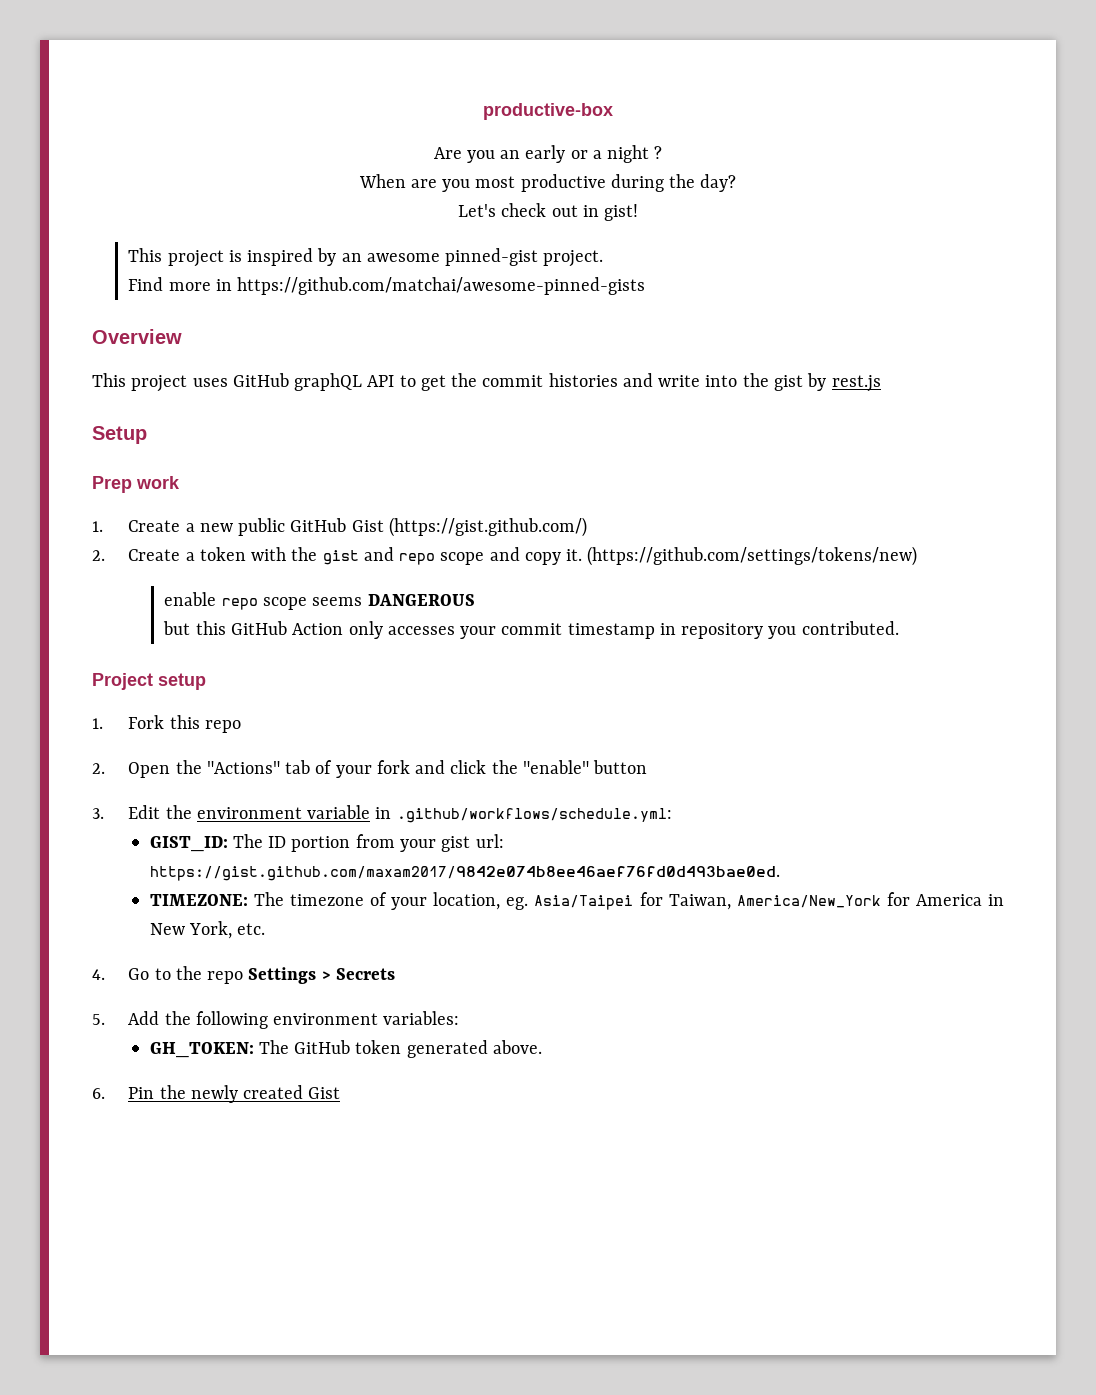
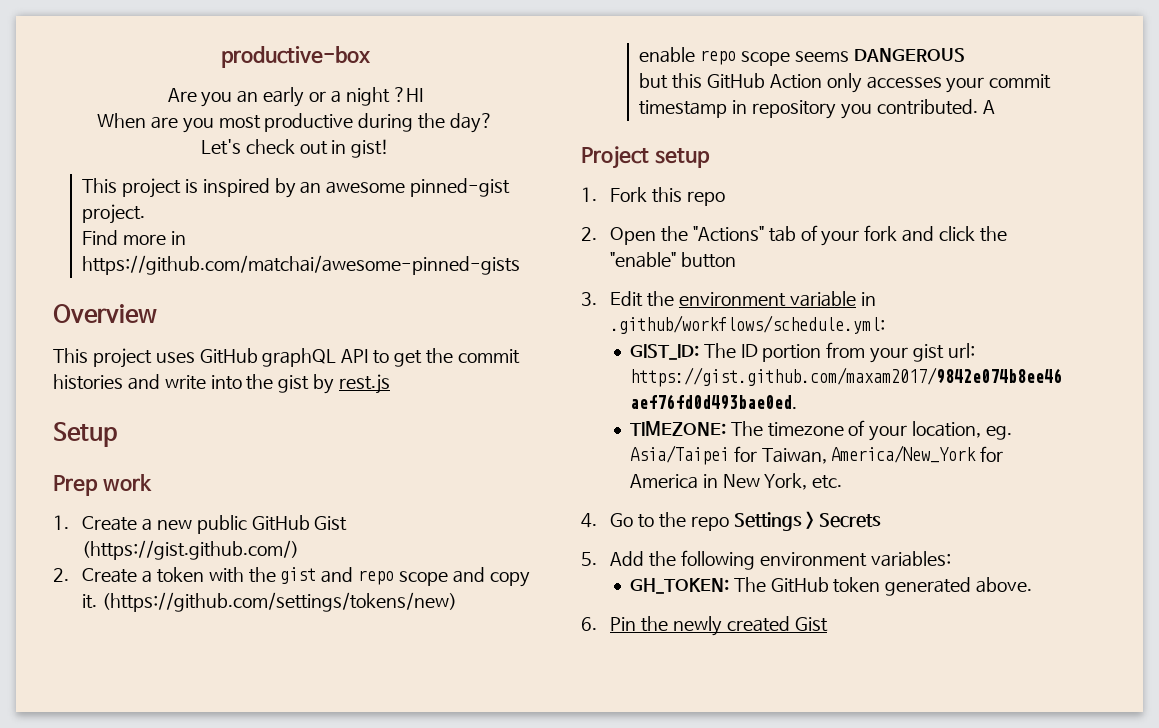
- Are you an early or a night ?
+ Are you an early or a night ?HI
+ A

